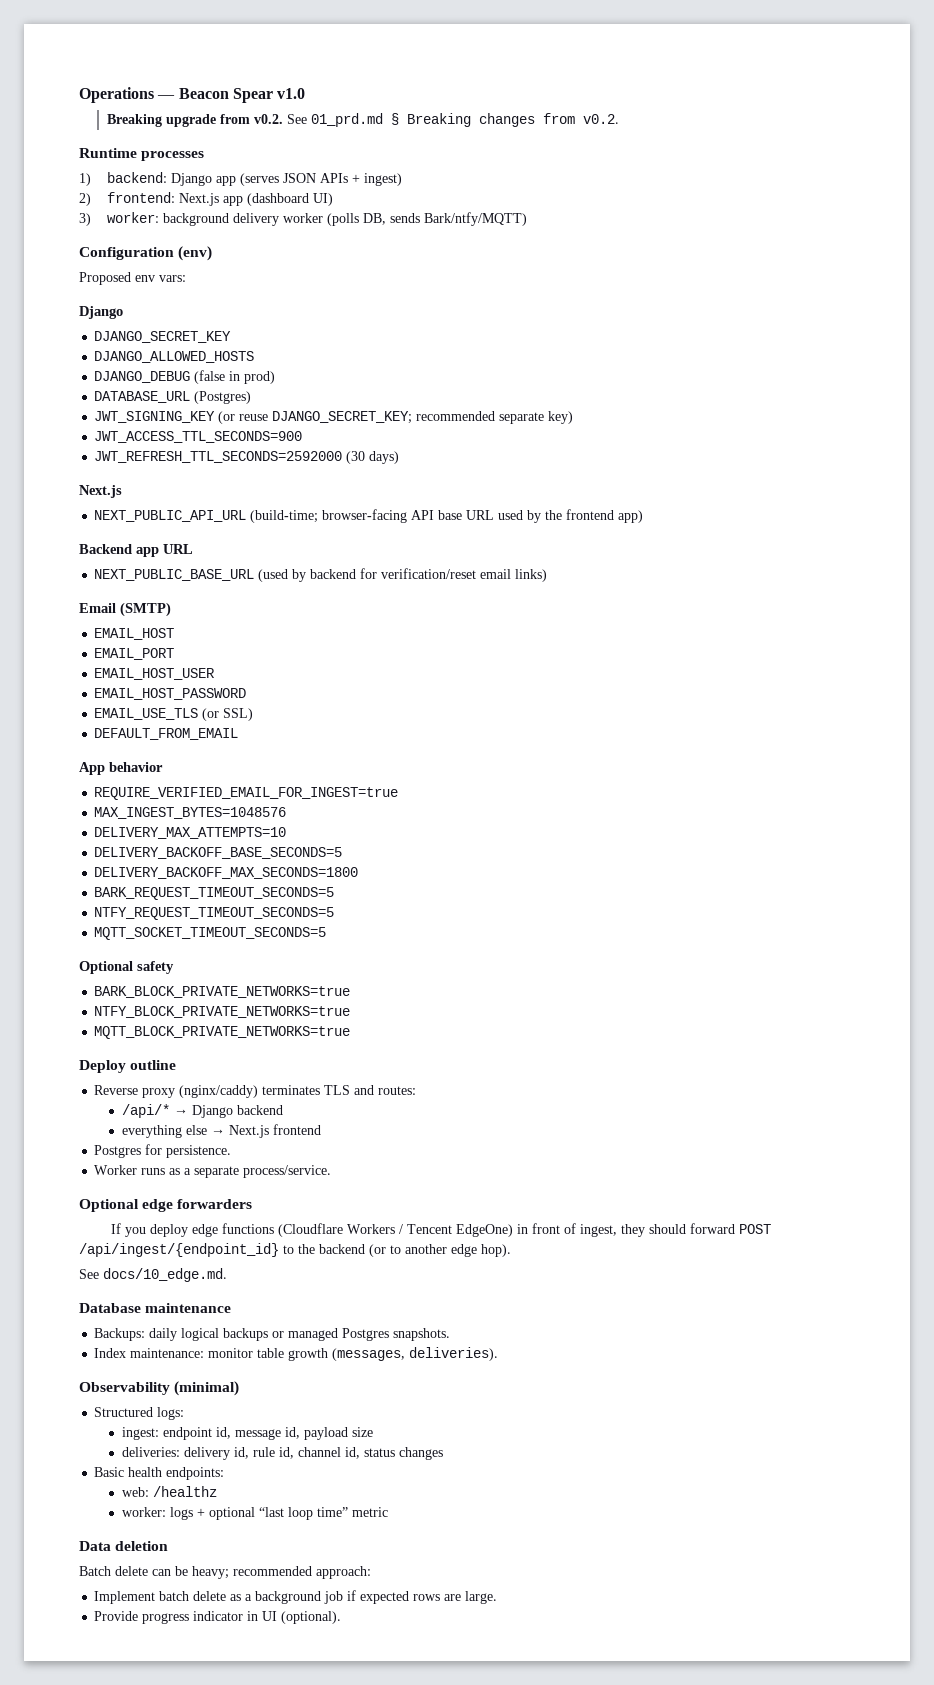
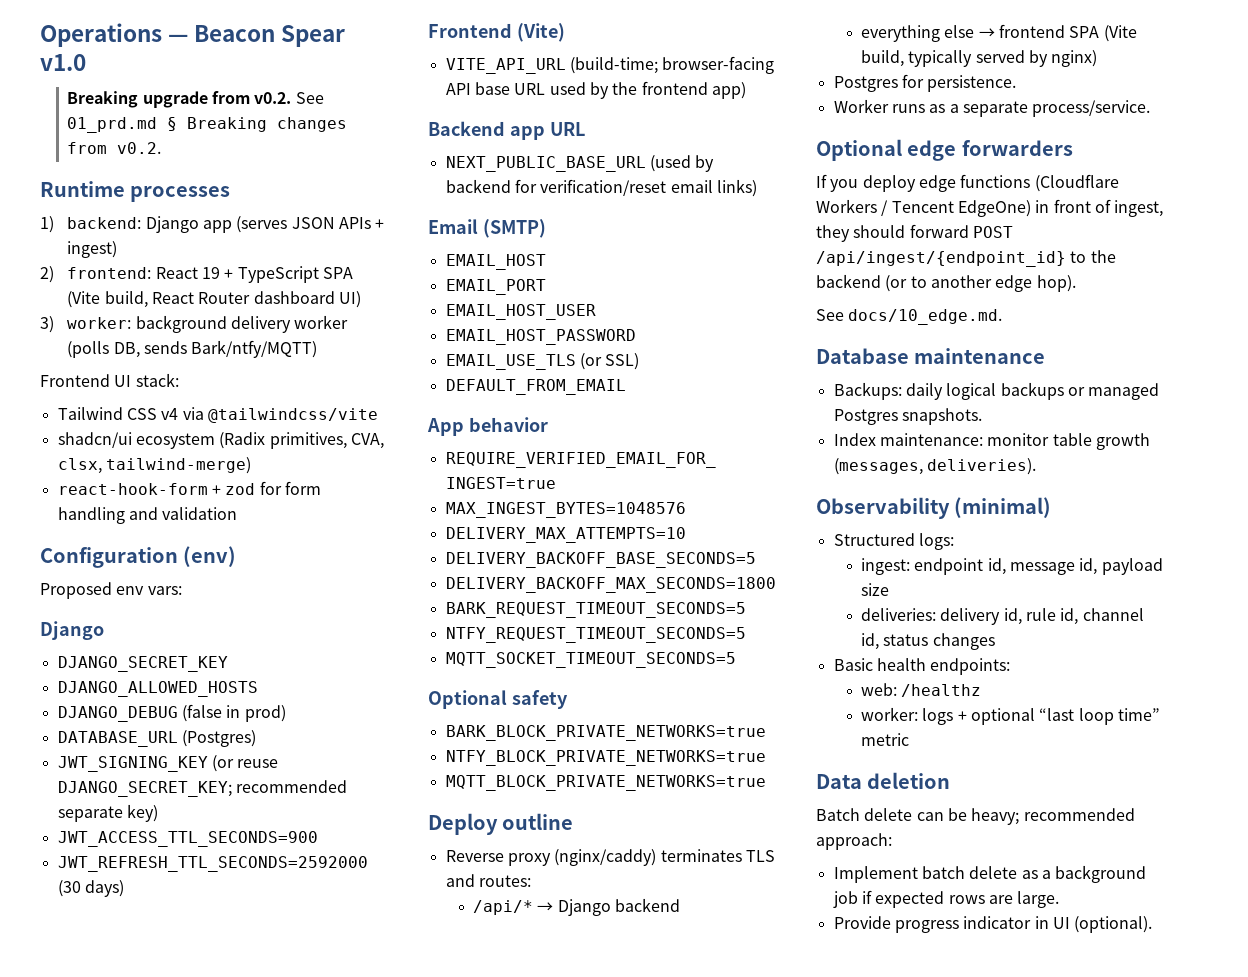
- 2) frontend: Next.js app (dashboard UI)
+ 2) frontend: React 19 + TypeScript SPA (Vite build, React Router dashboard UI)
+ Frontend UI stack:
+ Tailwind CSS v4 via @tailwindcss/vite
+ shadcn/ui ecosystem (Radix primitives, CVA, clsx, tailwind-merge)
+ react-hook-form + zod for form handling and validation
  JWT_REFRESH_TTL_SECONDS=2592000 (30 days)
- Next.js
- NEXT_PUBLIC_API_URL (build-time; browser-facing API base URL used by the frontend app)
+ Frontend (Vite)
+ VITE_API_URL (build-time; browser-facing API base URL used by the frontend app)
- everything else → Next.js frontend
+ everything else → frontend SPA (Vite build, typically served by nginx)

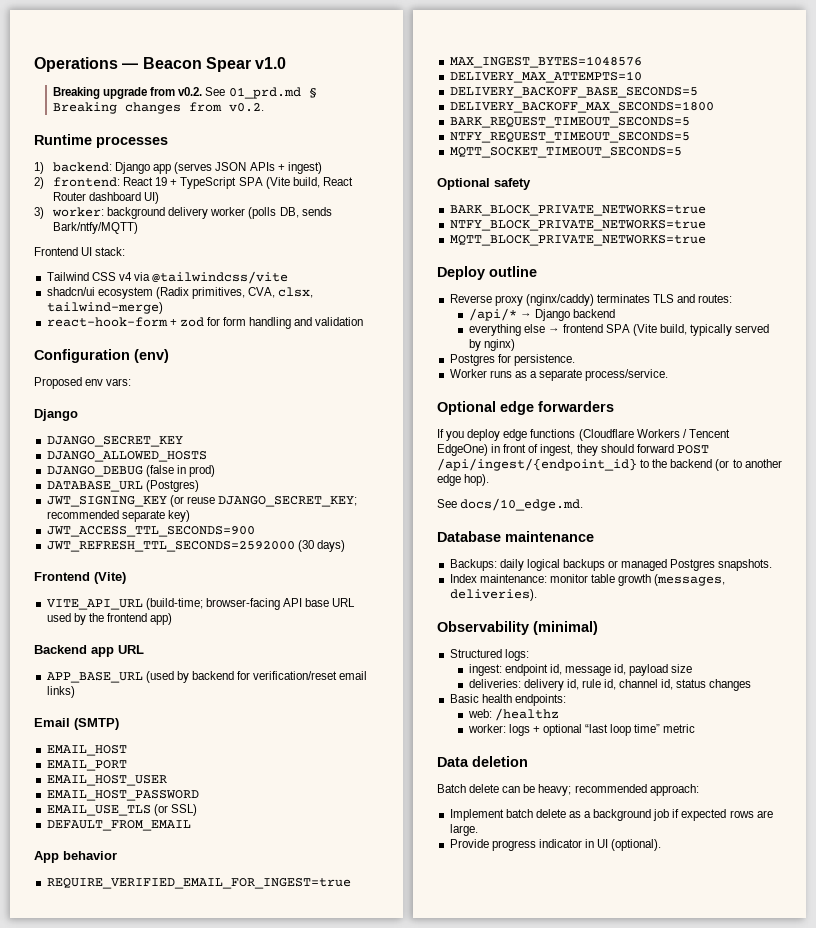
- NEXT_PUBLIC_BASE_URL (used by backend for verification/reset email links)
+ APP_BASE_URL (used by backend for verification/reset email links)

